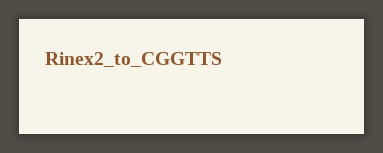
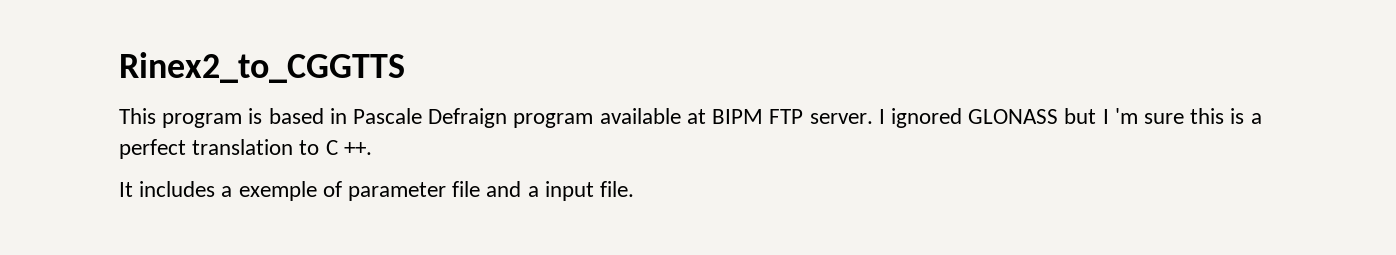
+ This program is based in Pascale Defraign program available at BIPM FTP server. I ignored GLONASS but I 'm sure this is a perfect translation to C ++.
+ It includes a exemple of parameter file and a input file.

